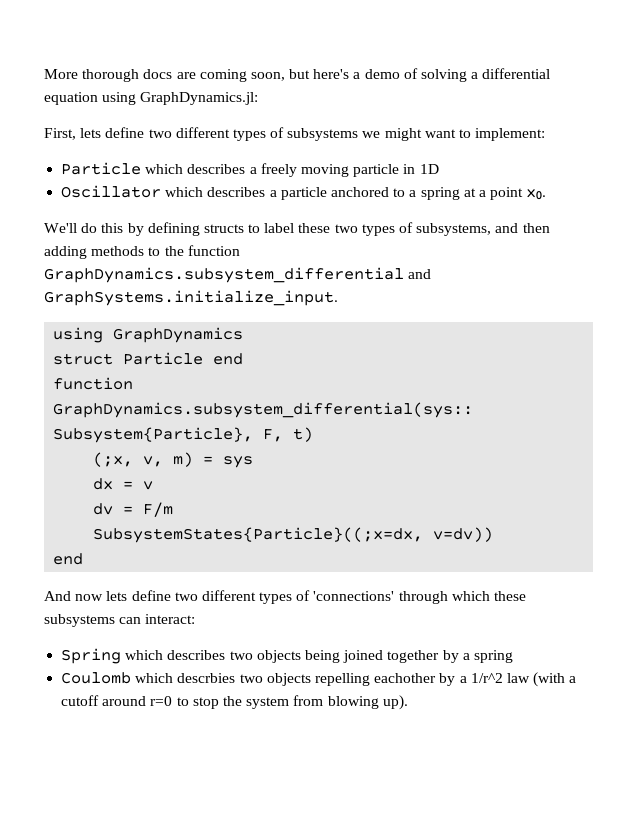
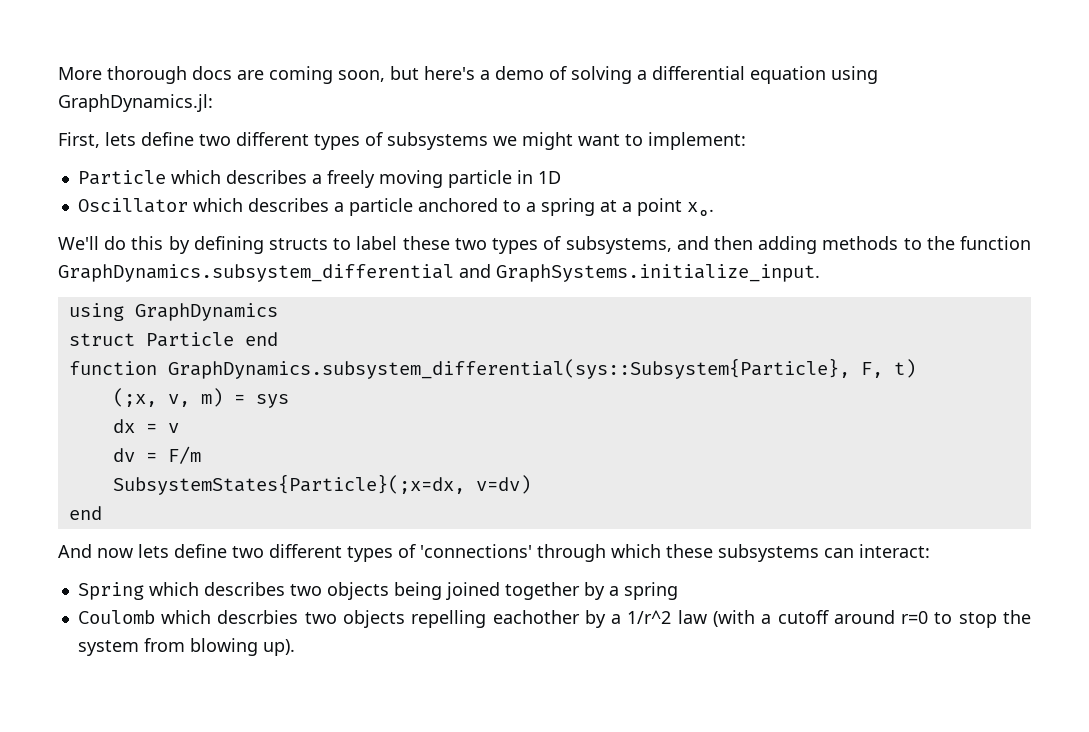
- SubsystemStates{Particle}((;x=dx, v=dv))
+ SubsystemStates{Particle}(;x=dx, v=dv)

